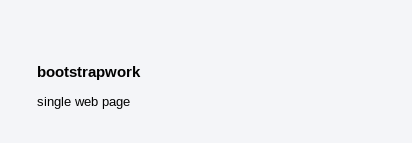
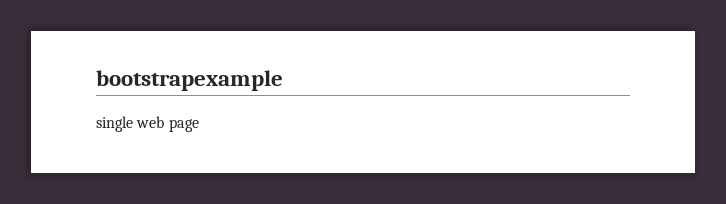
- bootstrapwork
+ bootstrapexample

